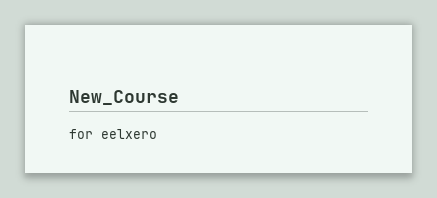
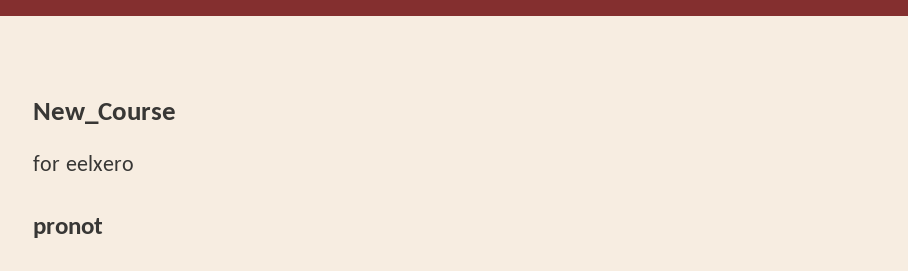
+ pronot

